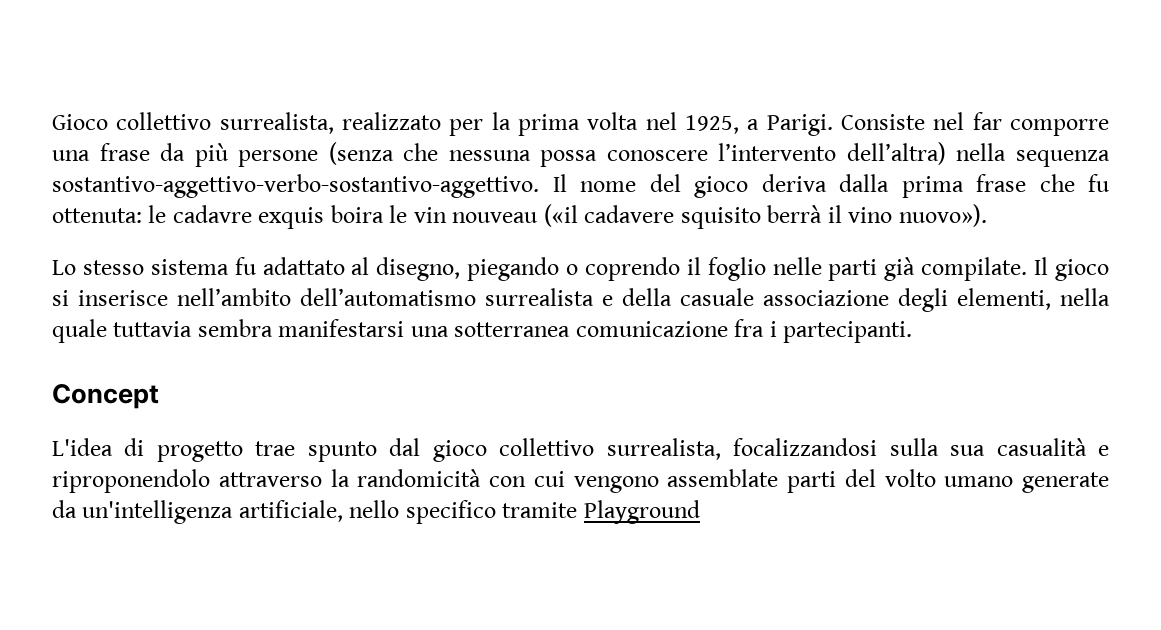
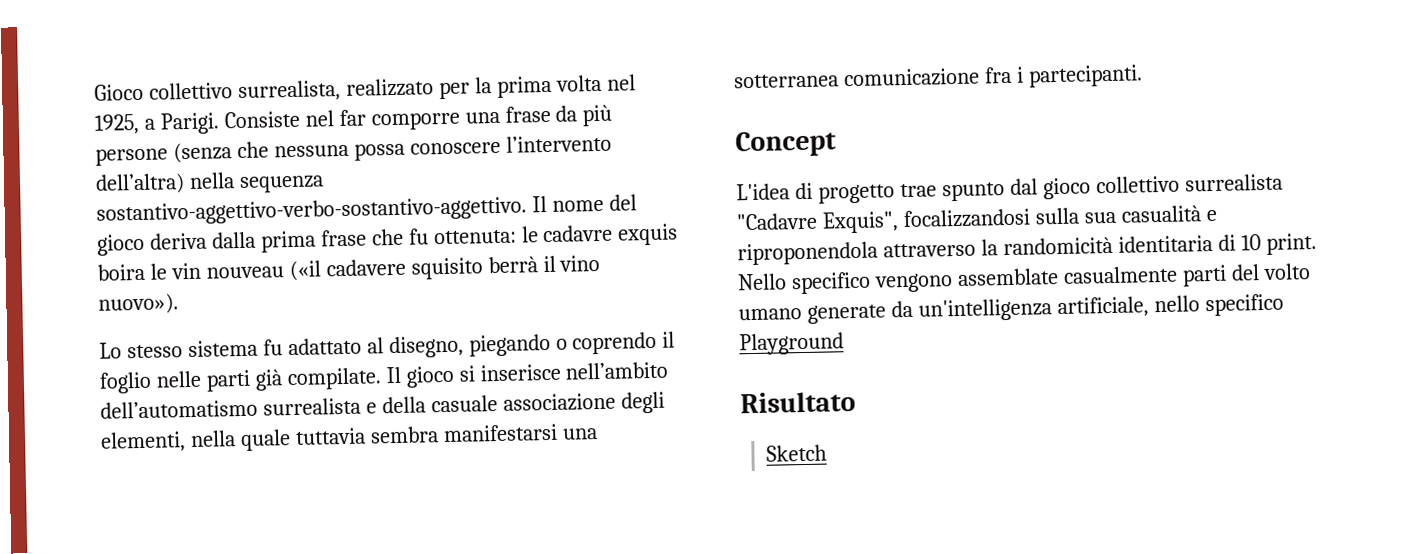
- L'idea di progetto trae spunto dal gioco collettivo surrealista, focalizzandosi sulla sua casualità e riproponendolo attraverso la randomicità con cui vengono assemblate parti del volto umano generate da un'intelligenza artificiale, nello specifico tramite Playground
+ L'idea di progetto trae spunto dal gioco collettivo surrealista "Cadavre Exquis", focalizzandosi sulla sua casualità e riproponendola attraverso la randomicità identitaria di 10 print. Nello specifico vengono assemblate casualmente parti del volto umano generate da un'intelligenza artificiale, nello specifico Playground
+ Risultato
+ Sketch

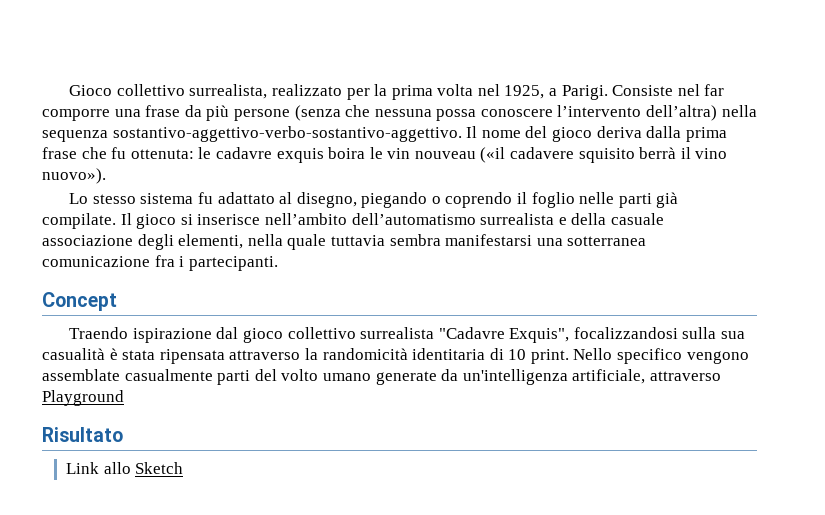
- L'idea di progetto trae spunto dal gioco collettivo surrealista "Cadavre Exquis", focalizzandosi sulla sua casualità e riproponendola attraverso la randomicità identitaria di 10 print.
+ Traendo ispirazione dal gioco collettivo surrealista "Cadavre Exquis", focalizzandosi sulla sua casualità è stata ripensata attraverso la randomicità identitaria di 10 print.
- Nello specifico vengono assemblate casualmente parti del volto umano generate da un'intelligenza artificiale, nello specifico Playground
+ Nello specifico vengono assemblate casualmente parti del volto umano generate da un'intelligenza artificiale, attraverso Playground
- Sketch
+ Link allo Sketch

